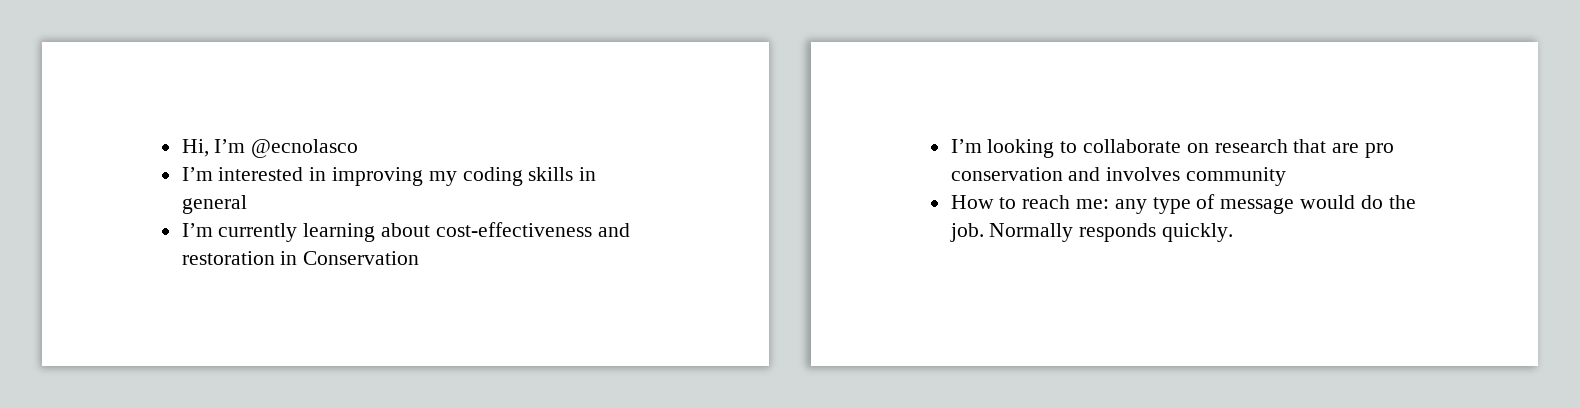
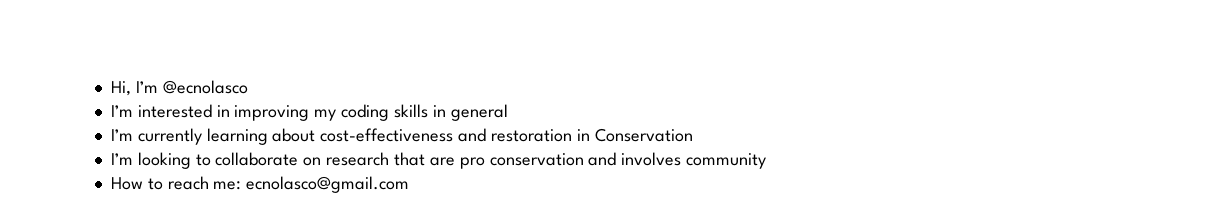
- How to reach me: any type of message would do the job. Normally responds quickly.
+ How to reach me: ecnolasco@gmail.com

